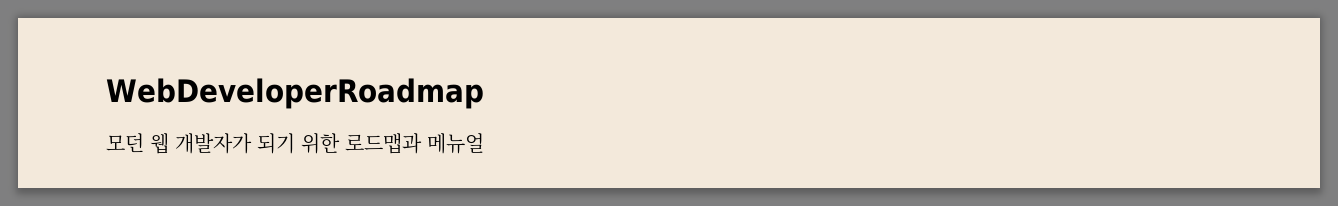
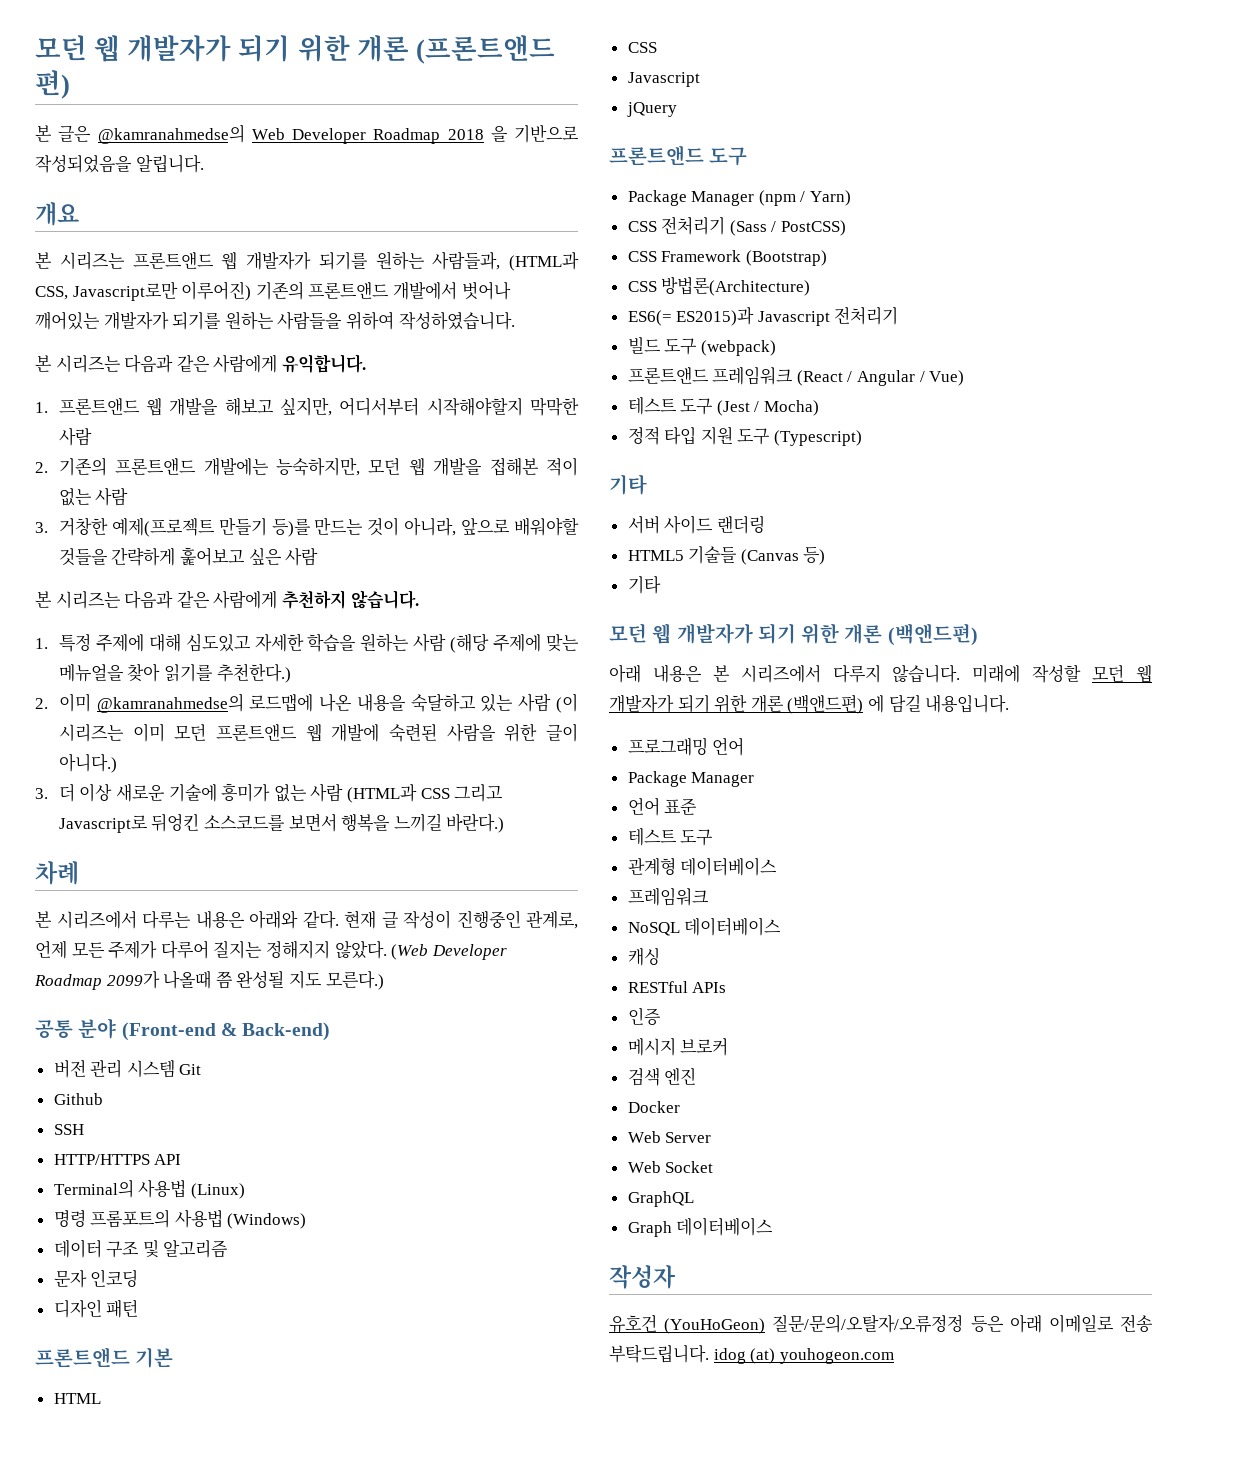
- WebDeveloperRoadmap
- 모던 웹 개발자가 되기 위한 로드맵과 메뉴얼
+ 모던 웹 개발자가 되기 위한 개론 (프론트앤드 편)
+ 본 글은 @kamranahmedse의 Web Developer Roadmap 2018 을 기반으로 작성되었음을 알립니다.
+ 개요
+ 본 시리즈는 프론트앤드 웹 개발자가 되기를 원하는 사람들과, (HTML과 CSS, Javascript로만 이루어진) 기존의 프론트앤드 개발에서 벗어나 깨어있는 개발자가 되기를 원하는 사람들을 위하여 작성하였습니다.
+ 본 시리즈는 다음과 같은 사람에게 유익합니다.
+ 1. 프론트앤드 웹 개발을 해보고 싶지만, 어디서부터 시작해야할지 막막한 사람
+ 2. 기존의 프론트앤드 개발에는 능숙하지만, 모던 웹 개발을 접해본 적이 없는 사람
+ 3. 거창한 예제(프로젝트 만들기 등)를 만드는 것이 아니라, 앞으로 배워야할 것들을 간략하게 훑어보고 싶은 사람
+ 본 시리즈는 다음과 같은 사람에게 추천하지 않습니다.
+ 1. 특정 주제에 대해 심도있고 자세한 학습을 원하는 사람 (해당 주제에 맞는 메뉴얼을 찾아 읽기를 추천한다.)
+ 2. 이미 @kamranahmedse의 로드맵에 나온 내용을 숙달하고 있는 사람 (이 시리즈는 이미 모던 프론트앤드 웹 개발에 숙련된 사람을 위한 글이 아니다.)
+ 3. 더 이상 새로운 기술에 흥미가 없는 사람 (HTML과 CSS 그리고 Javascript로 뒤엉킨 소스코드를 보면서 행복을 느끼길 바란다.)
+ 차례
+ 본 시리즈에서 다루는 내용은 아래와 같다. 현재 글 작성이 진행중인 관계로, 언제 모든 주제가 다루어 질지는 정해지지 않았다. (Web Developer Roadmap 2099가 나올때 쯤 완성될 지도 모른다.)
+ 공통 분야 (Front-end & Back-end)
+ 버전 관리 시스템 Git
+ Github
+ SSH
+ HTTP/HTTPS API
+ Terminal의 사용법 (Linux)
+ 명령 프롬포트의 사용법 (Windows)
+ 데이터 구조 및 알고리즘
+ 문자 인코딩
+ 디자인 패턴
+ 프론트앤드 기본
+ HTML
+ CSS
+ Javascript
+ jQuery
+ 프론트앤드 도구
+ Package Manager (npm / Yarn)
+ CSS 전처리기 (Sass / PostCSS)
+ CSS Framework (Bootstrap)
+ CSS 방법론(Architecture)
+ ES6(= ES2015)과 Javascript 전처리기
+ 빌드 도구 (webpack)
+ 프론트앤드 프레임워크 (React / Angular / Vue)
+ 테스트 도구 (Jest / Mocha)
+ 정적 타입 지원 도구 (Typescript)
+ 기타
+ 서버 사이드 랜더링
+ HTML5 기술들 (Canvas 등)
+ 기타
+ 모던 웹 개발자가 되기 위한 개론 (백앤드편)
+ 아래 내용은 본 시리즈에서 다루지 않습니다. 미래에 작성할 모던 웹 개발자가 되기 위한 개론 (백앤드편) 에 담길 내용입니다.
+ 프로그래밍 언어
+ Package Manager
+ 언어 표준
+ 테스트 도구
+ 관계형 데이터베이스
+ 프레임워크
+ NoSQL 데이터베이스
+ 캐싱
+ RESTful APIs
+ 인증
+ 메시지 브로커
+ 검색 엔진
+ Docker
+ Web Server
+ Web Socket
+ GraphQL
+ Graph 데이터베이스
+ 작성자
+ 유호건 (YouHoGeon) 질문/문의/오탈자/오류정정 등은 아래 이메일로 전송 부탁드립니다. idog (at) youhogeon.com

